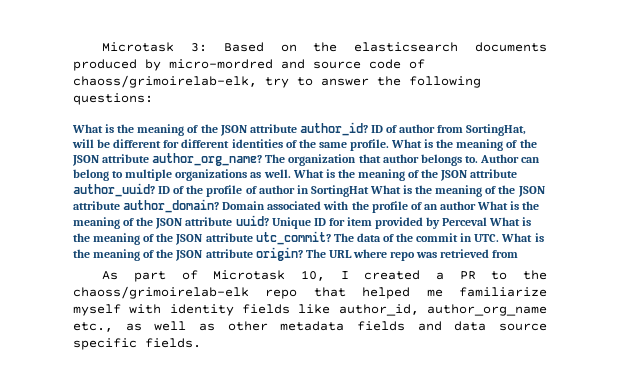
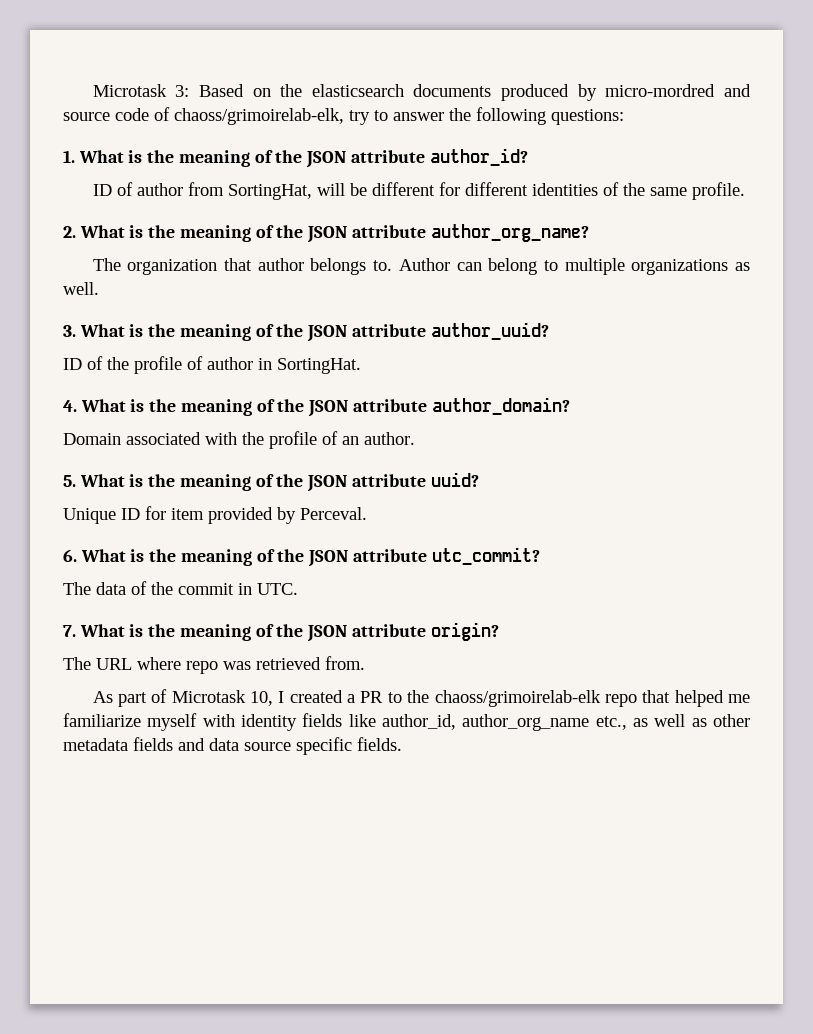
- What is the meaning of the JSON attribute author_id? ID of author from SortingHat, will be different for different identities of the same profile. What is the meaning of the JSON attribute author_org_name? The organization that author belongs to.
+ 1. What is the meaning of the JSON attribute author_id?
+ ID of author from SortingHat, will be different for different identities of the same profile.
+ 2. What is the meaning of the JSON attribute author_org_name?
+ The organization that author belongs to.
- Author can belong to multiple organizations as well. What is the meaning of the JSON attribute author_uuid? ID of the profile of author in SortingHat What is the meaning of the JSON attribute author_domain? Domain associated with the profile of an author What is the meaning of the JSON attribute uuid? Unique ID for item provided by Perceval What is the meaning of the JSON attribute utc_commit? The data of the commit in UTC. What is the meaning of the JSON attribute origin? The URL where repo was retrieved from
+ Author can belong to multiple organizations as well.
+ 3. What is the meaning of the JSON attribute author_uuid?
+ ID of the profile of author in SortingHat.
+ 4. What is the meaning of the JSON attribute author_domain?
+ Domain associated with the profile of an author.
+ 5. What is the meaning of the JSON attribute uuid?
+ Unique ID for item provided by Perceval.
+ 6. What is the meaning of the JSON attribute utc_commit?
+ The data of the commit in UTC.
+ 7. What is the meaning of the JSON attribute origin?
+ The URL where repo was retrieved from.

